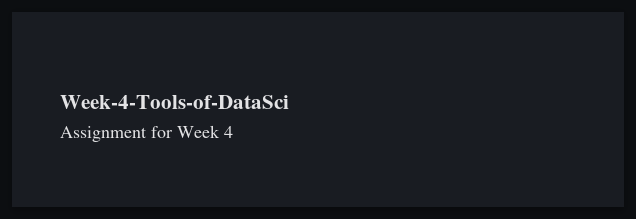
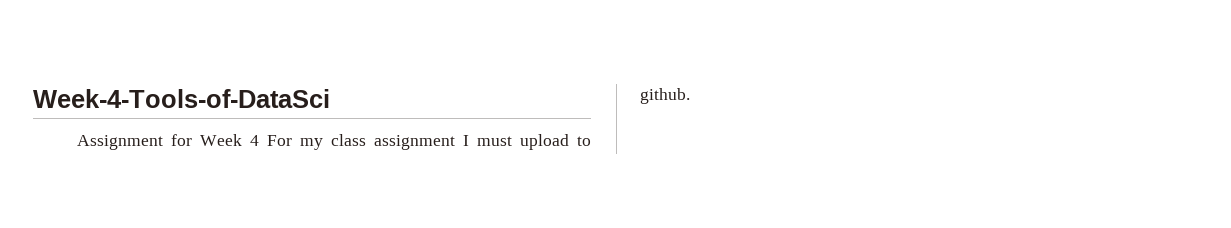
- Assignment for Week 4
+ Assignment for Week 4 For my class assignment I must upload to github.

